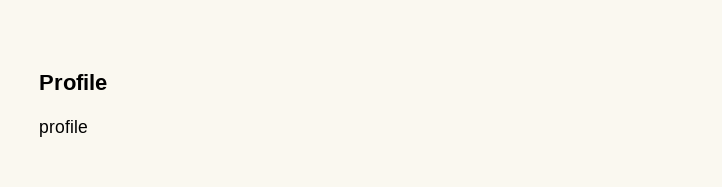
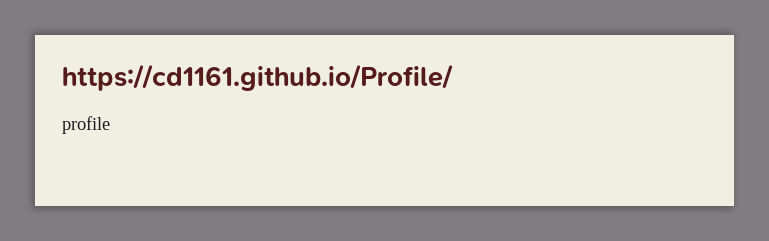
- Profile
+ https://cd1161.github.io/Profile/

